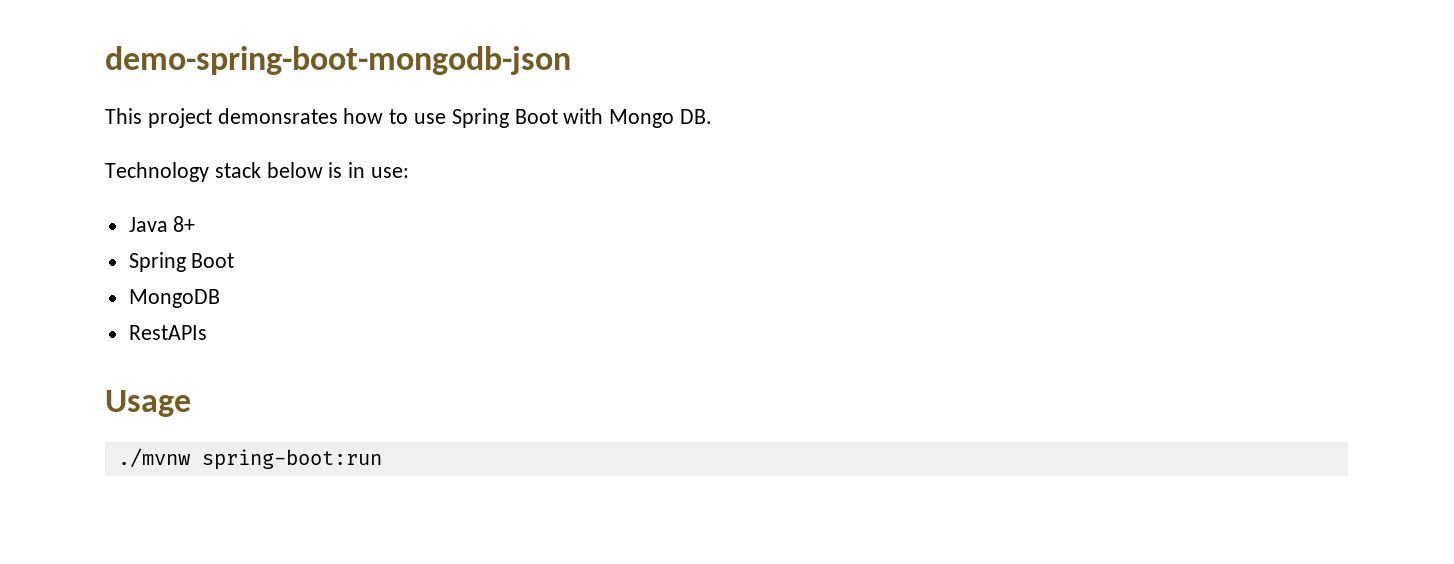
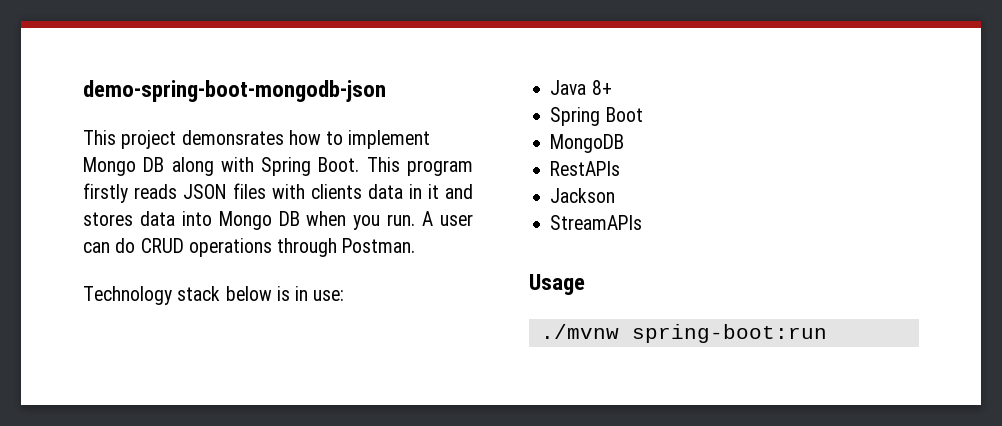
- This project demonsrates how to use Spring Boot with Mongo DB.
+ This project demonsrates how to implement Mongo DB along with Spring Boot. This program firstly reads JSON files with clients data in it and stores data into Mongo DB when you run. A user can do CRUD operations through Postman.
+ Jackson
+ StreamAPIs

